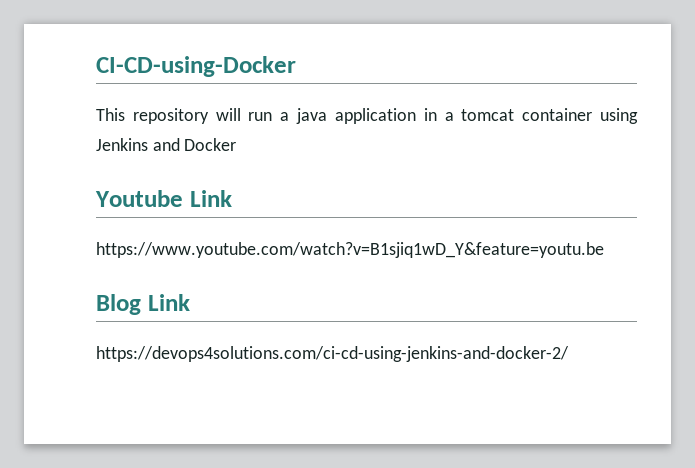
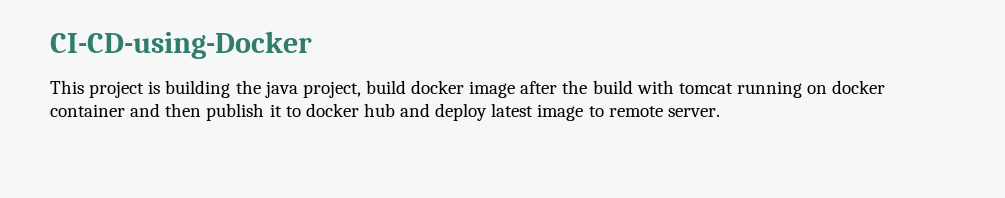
- This repository will run a java application in a tomcat container using Jenkins and Docker
- Youtube Link
- https://www.youtube.com/watch?v=B1sjiq1wD_Y&feature=youtu.be
- Blog Link
- https://devops4solutions.com/ci-cd-using-jenkins-and-docker-2/
+ This project is building the java project, build docker image after the build with tomcat running on docker container and then publish it to docker hub and deploy latest image to remote server.

